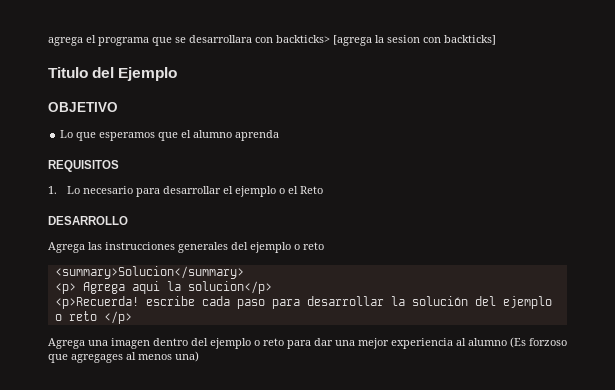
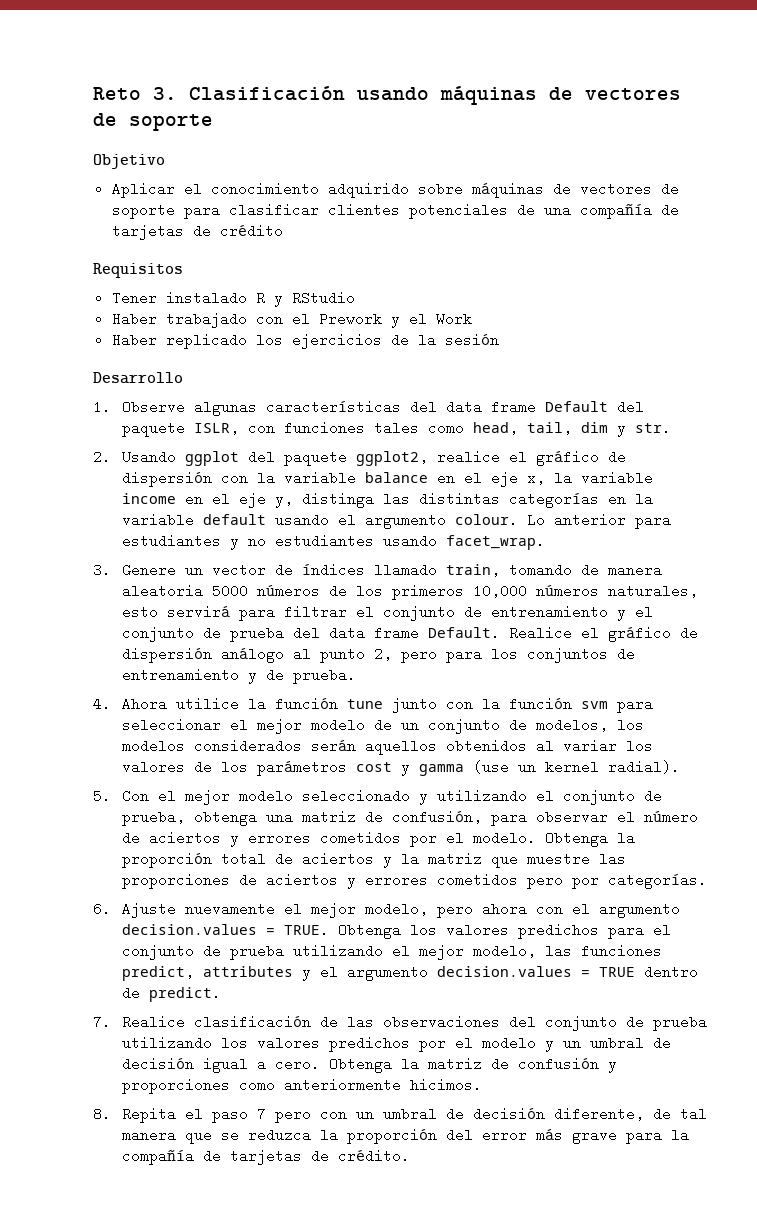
- agrega el programa que se desarrollara con backticks> [agrega la sesion con backticks]
- Titulo del Ejemplo
- OBJETIVO
- Lo que esperamos que el alumno aprenda
- REQUISITOS
- 1. Lo necesario para desarrollar el ejemplo o el Reto
- DESARROLLO
- Agrega las instrucciones generales del ejemplo o reto
- <summary>Solucion</summary>
- <p> Agrega aqui la solucion</p>
- <p>Recuerda! escribe cada paso para desarrollar la solución del ejemplo o reto </p>
- Agrega una imagen dentro del ejemplo o reto para dar una mejor experiencia al alumno (Es forzoso que agregages al menos una)
+ Reto 3. Clasificación usando máquinas de vectores de soporte
+ Objetivo
+ Aplicar el conocimiento adquirido sobre máquinas de vectores de soporte para clasificar clientes potenciales de una compañía de tarjetas de crédito
+ Requisitos
+ Tener instalado R y RStudio
+ Haber trabajado con el Prework y el Work
+ Haber replicado los ejercicios de la sesión
+ Desarrollo
+ 1. Observe algunas características del data frame Default del paquete ISLR, con funciones tales como head, tail, dim y str.
+ 2. Usando ggplot del paquete ggplot2, realice el gráfico de dispersión con la variable balance en el eje x, la variable income en el eje y, distinga las distintas categorías en la variable default usando el argumento colour. Lo anterior para estudiantes y no estudiantes usando facet_wrap.
+ 3. Genere un vector de índices llamado train, tomando de manera aleatoria 5000 números de los primeros 10,000 números naturales, esto servirá para filtrar el conjunto de entrenamiento y el conjunto de prueba del data frame Default. Realice el gráfico de dispersión análogo al punto 2, pero para los conjuntos de entrenamiento y de prueba.
+ 4. Ahora utilice la función tune junto con la función svm para seleccionar el mejor modelo de un conjunto de modelos, los modelos considerados serán aquellos obtenidos al variar los valores de los parámetros cost y gamma (use un kernel radial).
+ 5. Con el mejor modelo seleccionado y utilizando el conjunto de prueba, obtenga una matriz de confusión, para observar el número de aciertos y errores cometidos por el modelo. Obtenga la proporción total de aciertos y la matriz que muestre las proporciones de aciertos y errores cometidos pero por categorías.
+ 6. Ajuste nuevamente el mejor modelo, pero ahora con el argumento decision.values = TRUE. Obtenga los valores predichos para el conjunto de prueba utilizando el mejor modelo, las funciones predict, attributes y el argumento decision.values = TRUE dentro de predict.
+ 7. Realice clasificación de las observaciones del conjunto de prueba utilizando los valores predichos por el modelo y un umbral de decisión igual a cero. Obtenga la matriz de confusión y proporciones como anteriormente hicimos.
+ 8. Repita el paso 7 pero con un umbral de decisión diferente, de tal manera que se reduzca la proporción del error más grave para la compañía de tarjetas de crédito.

